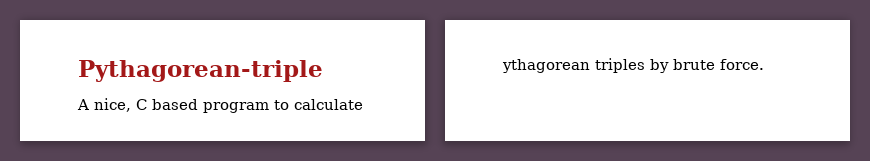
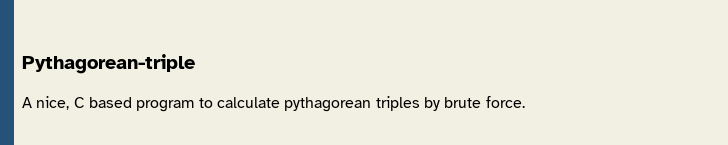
- A nice, C based program to calculate ythagorean triples by brute force.
+ A nice, C based program to calculate pythagorean triples by brute force.

